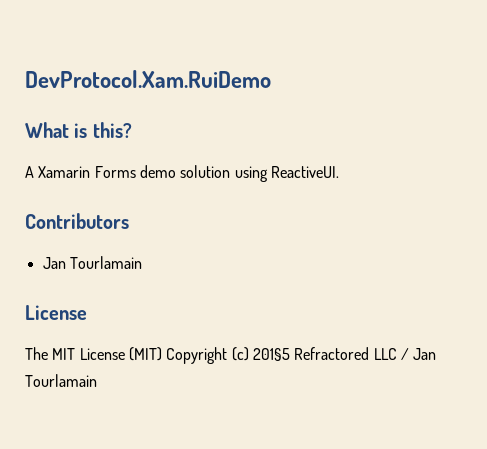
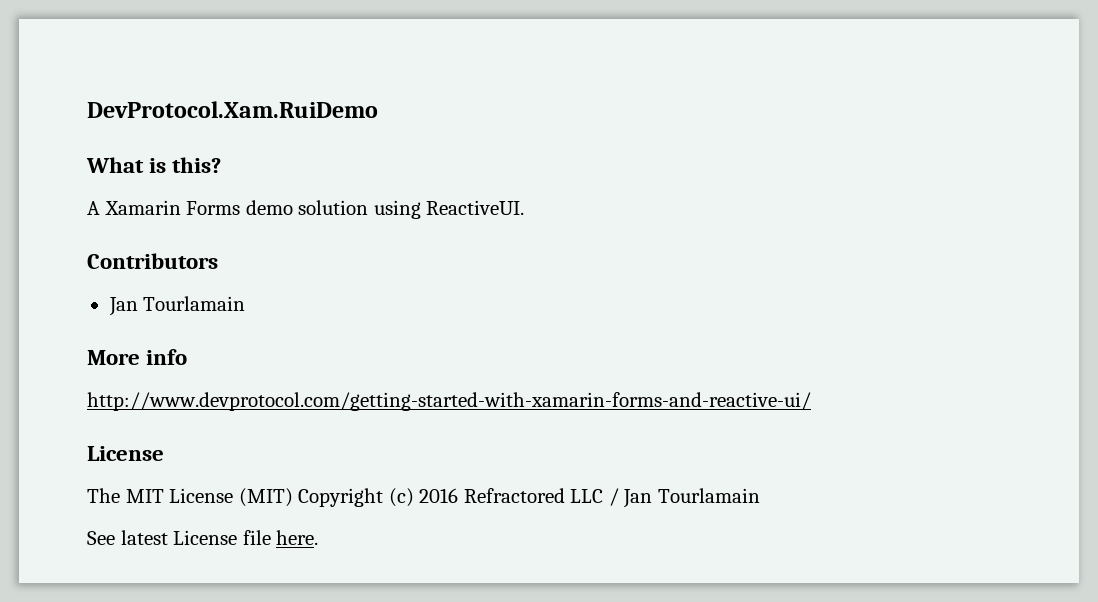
+ More info
+ http://www.devprotocol.com/getting-started-with-xamarin-forms-and-reactive-ui/
- The MIT License (MIT) Copyright (c) 201§5 Refractored LLC / Jan Tourlamain
+ The MIT License (MIT) Copyright (c) 2016 Refractored LLC / Jan Tourlamain
+ See latest License file here.

